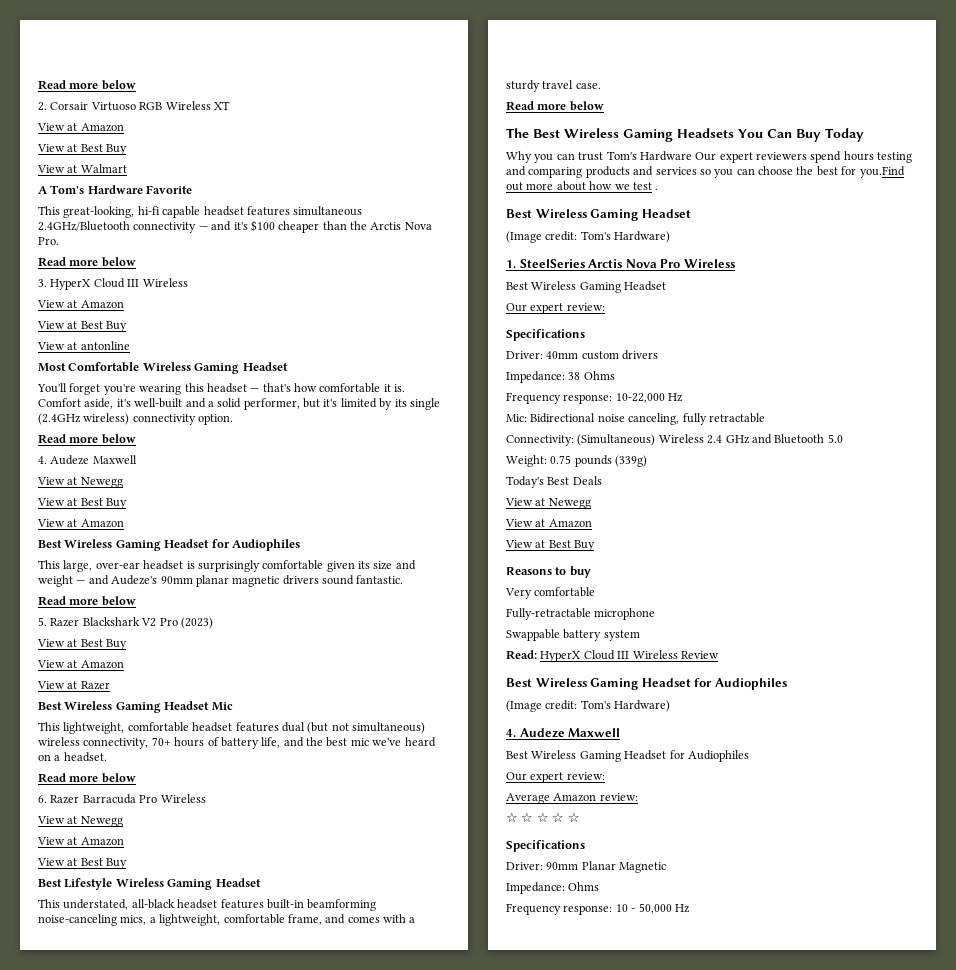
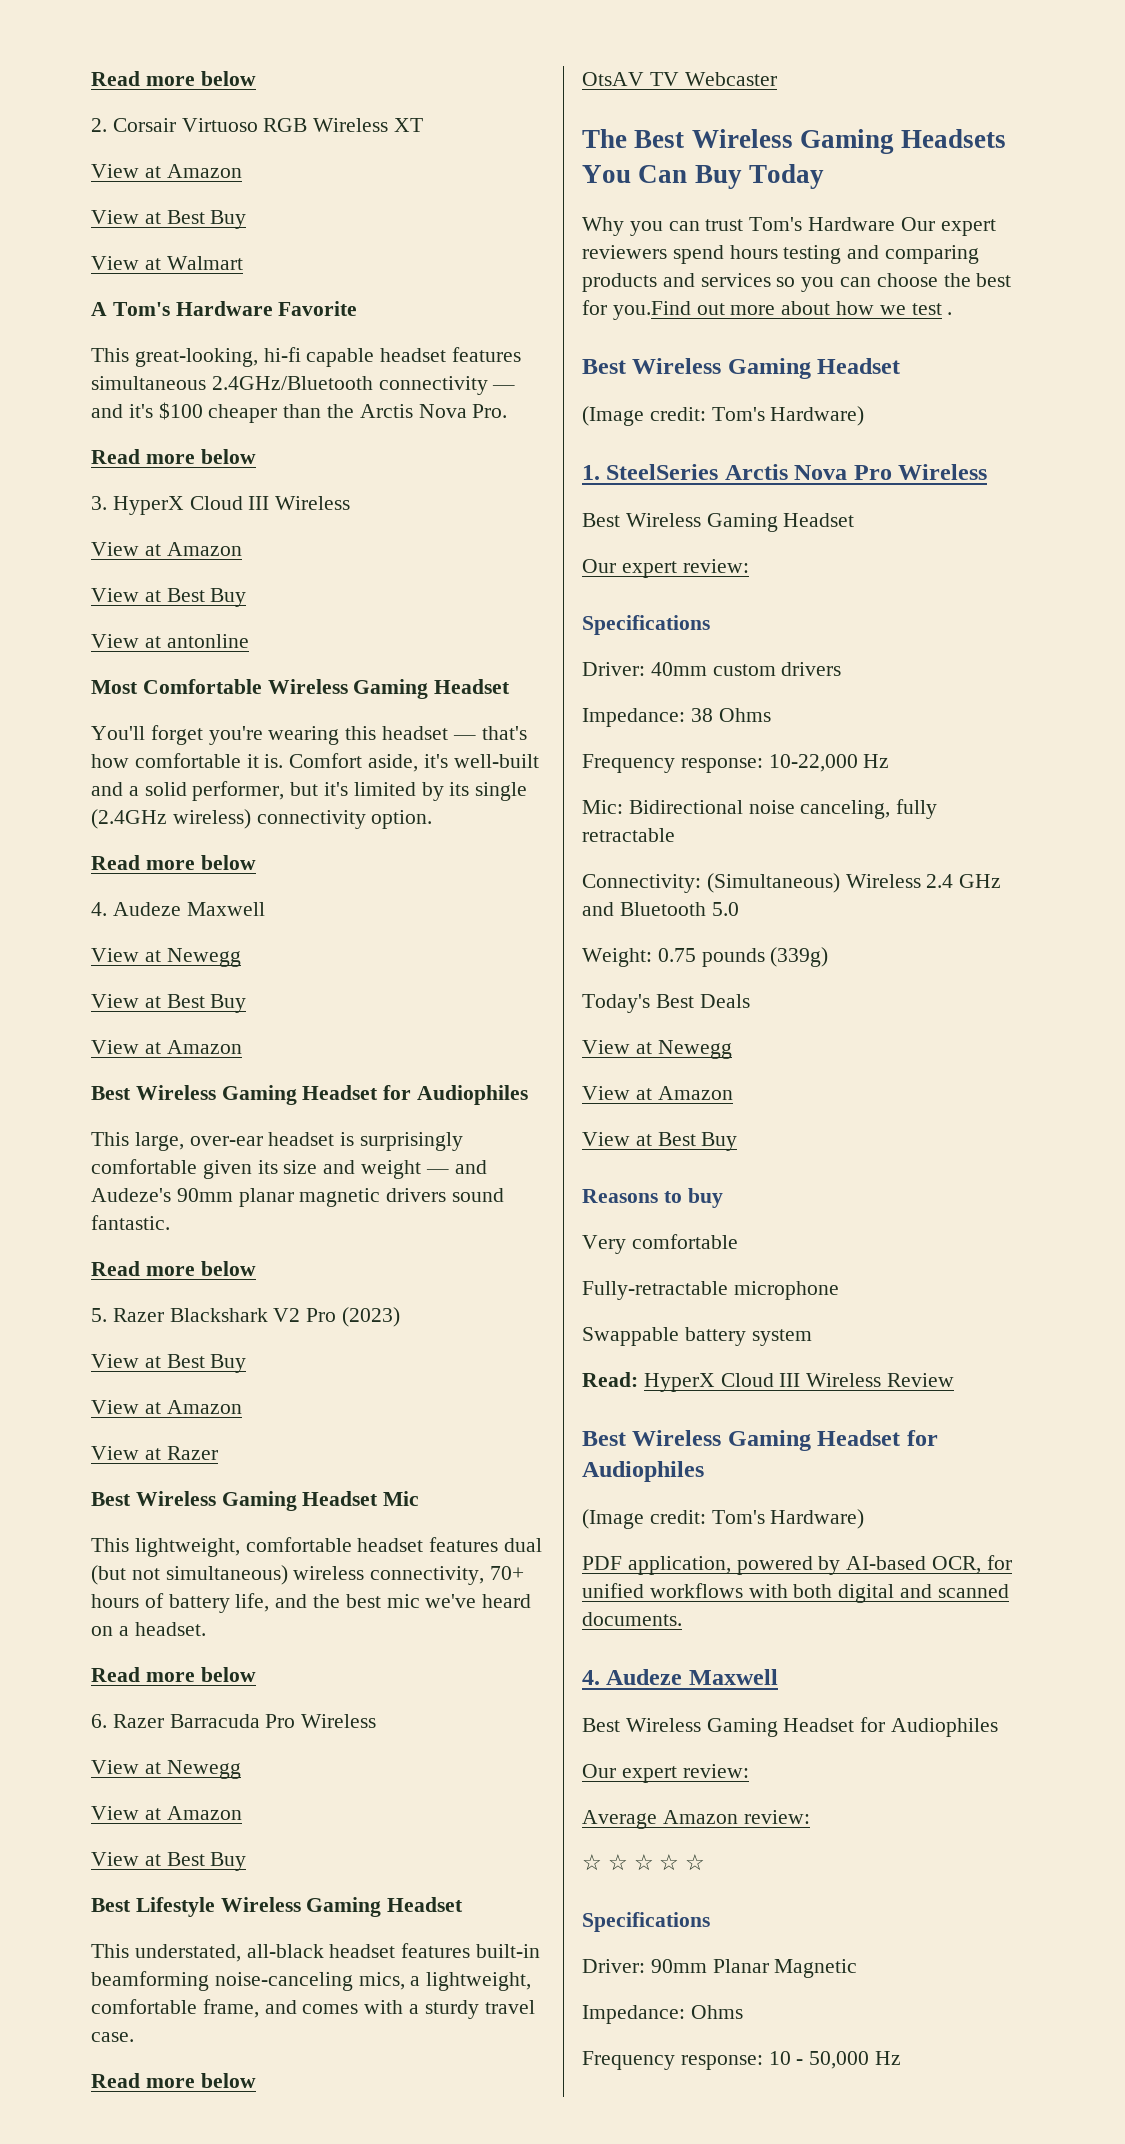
+ OtsAV TV Webcaster
+ PDF application, powered by AI-based OCR, for unified workflows with both digital and scanned documents.

